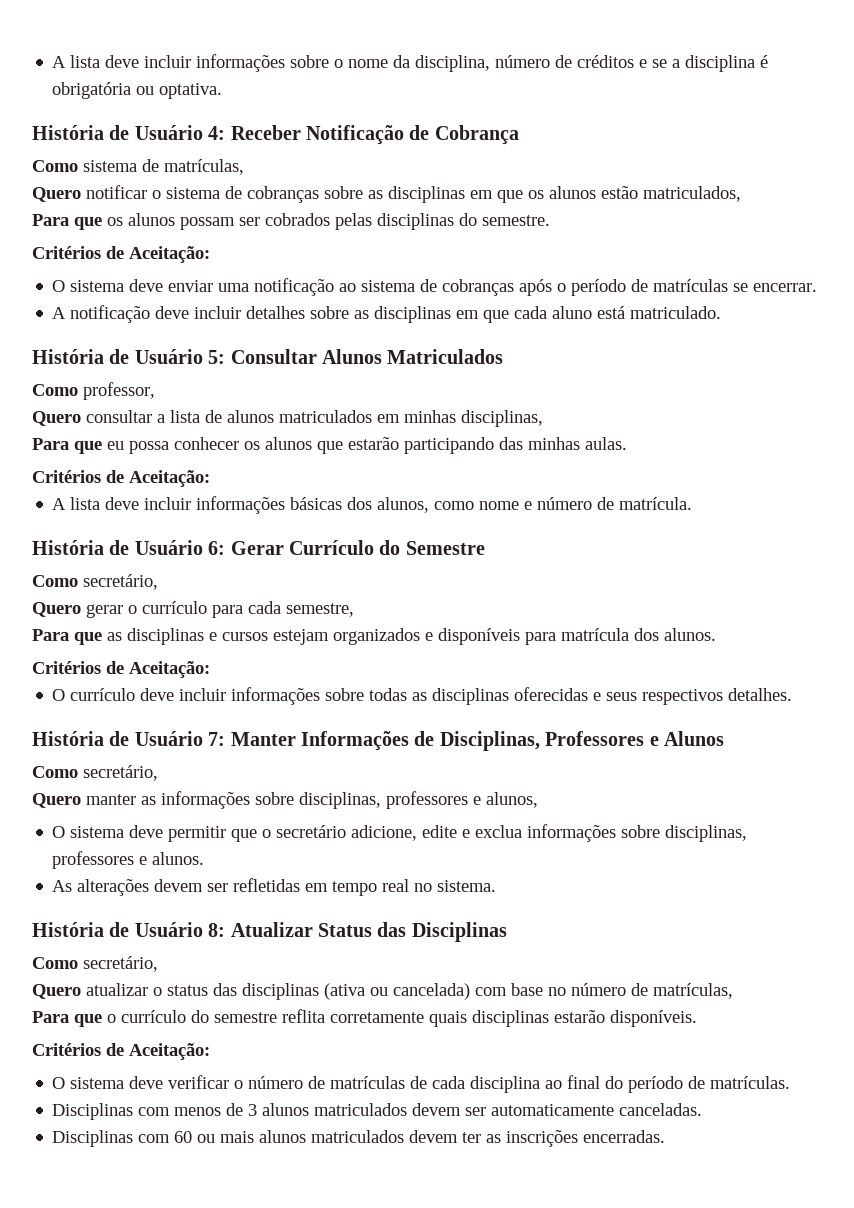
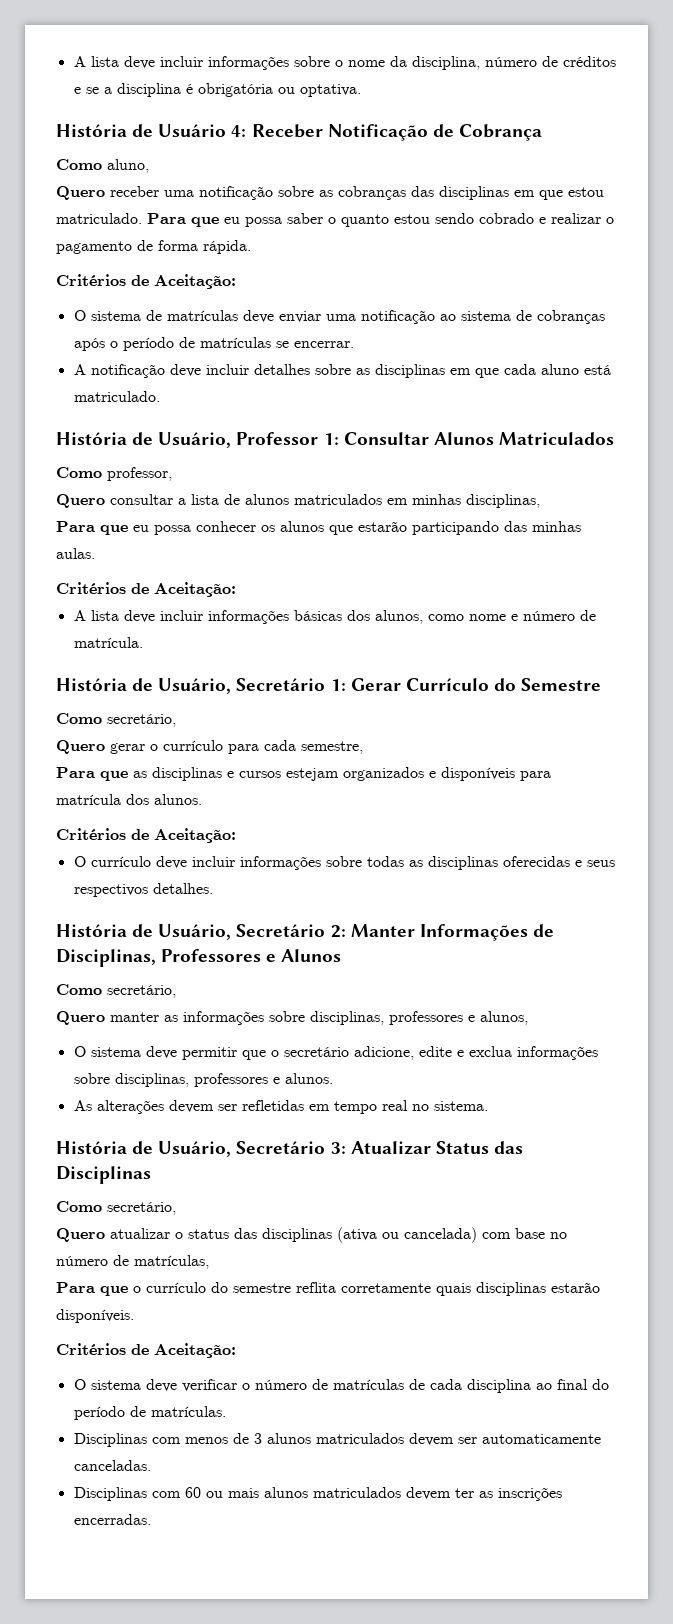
- Como sistema de matrículas,
- Quero notificar o sistema de cobranças sobre as disciplinas em que os alunos estão matriculados,
- Para que os alunos possam ser cobrados pelas disciplinas do semestre.
+ Como aluno,
+ Quero receber uma notificação sobre as cobranças das disciplinas em que estou matriculado. Para que eu possa saber o quanto estou sendo cobrado e realizar o pagamento de forma rápida.
  Critérios de Aceitação:
- O sistema deve enviar uma notificação ao sistema de cobranças após o período de matrículas se encerrar.
+ O sistema de matrículas deve enviar uma notificação ao sistema de cobranças após o período de matrículas se encerrar.
- História de Usuário 5: Consultar Alunos Matriculados
+ História de Usuário, Professor 1: Consultar Alunos Matriculados
- História de Usuário 6: Gerar Currículo do Semestre
+ História de Usuário, Secretário 1: Gerar Currículo do Semestre
- História de Usuário 7: Manter Informações de Disciplinas, Professores e Alunos
+ História de Usuário, Secretário 2: Manter Informações de Disciplinas, Professores e Alunos
- História de Usuário 8: Atualizar Status das Disciplinas
+ História de Usuário, Secretário 3: Atualizar Status das Disciplinas

